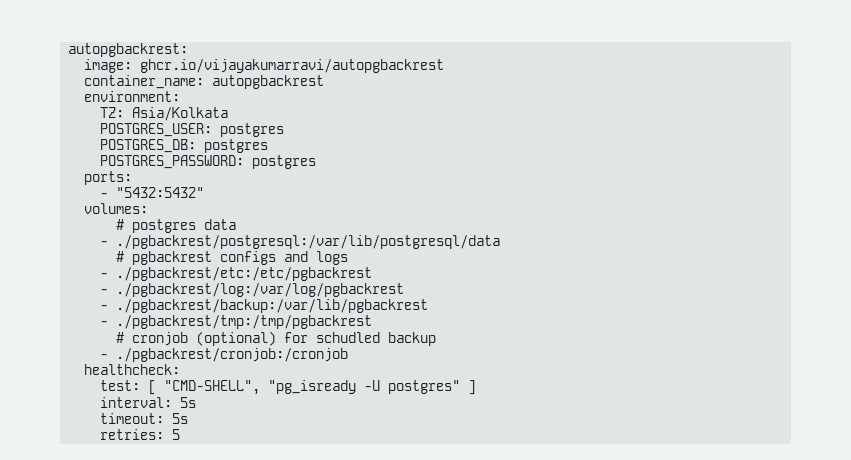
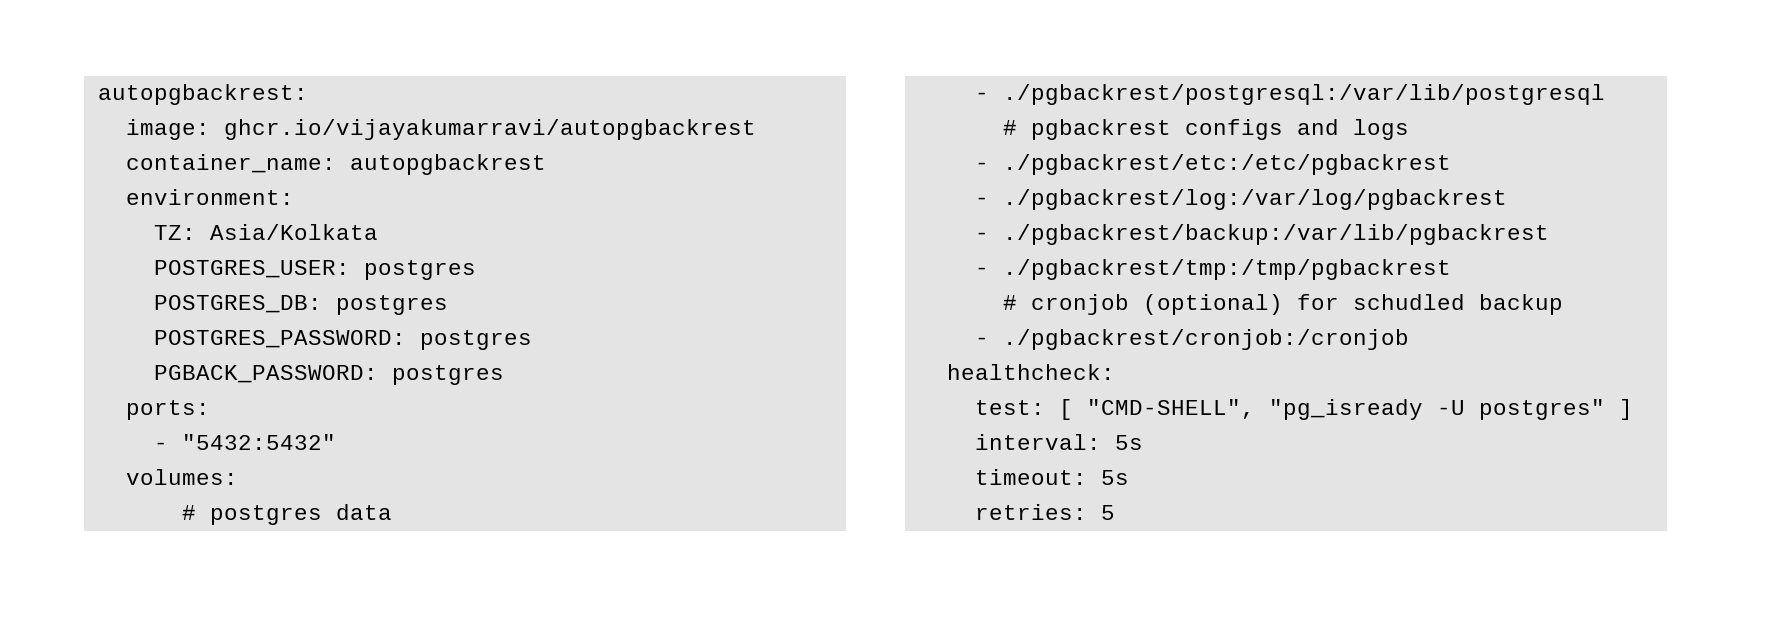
+ PGBACK_PASSWORD: postgres
- - ./pgbackrest/postgresql:/var/lib/postgresql/data
+ - ./pgbackrest/postgresql:/var/lib/postgresql

